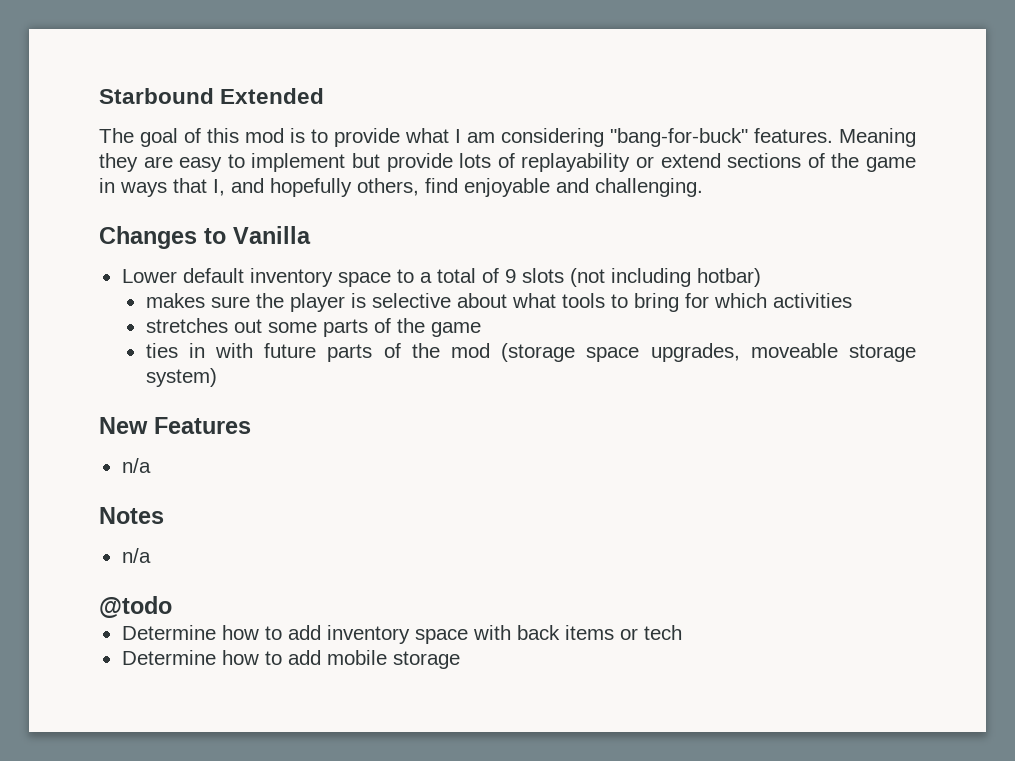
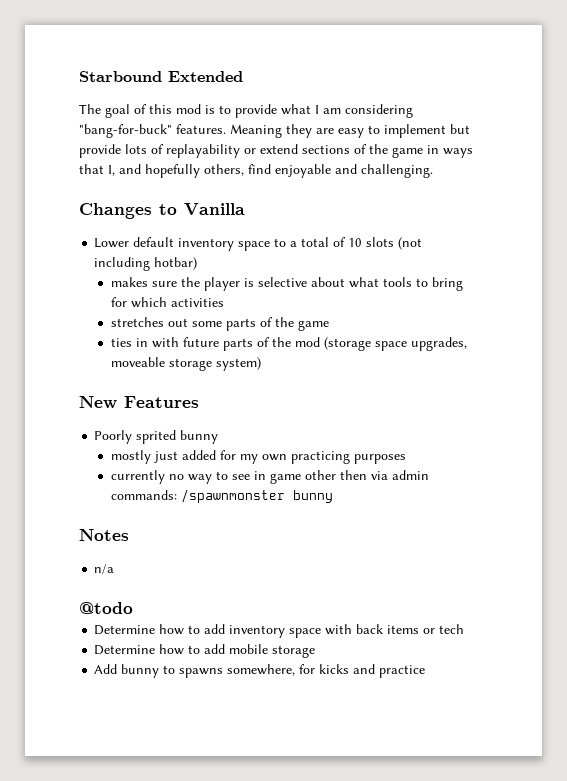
- Lower default inventory space to a total of 9 slots (not including hotbar)
+ Lower default inventory space to a total of 10 slots (not including hotbar)
  New Features
- n/a
+ Poorly sprited bunny
+ mostly just added for my own practicing purposes
+ currently no way to see in game other then via admin commands: /spawnmonster bunny
+ Add bunny to spawns somewhere, for kicks and practice

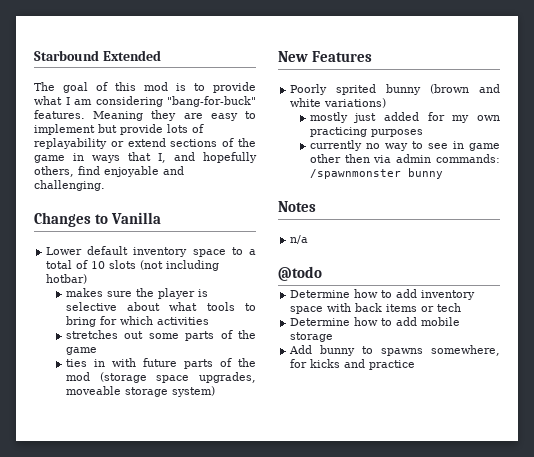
- Poorly sprited bunny
+ Poorly sprited bunny (brown and white variations)

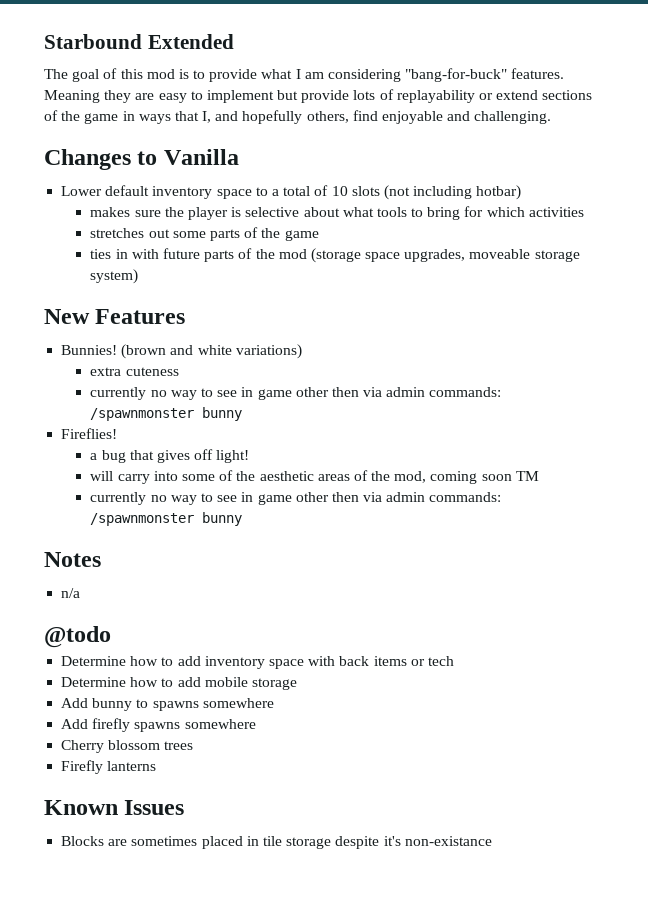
- Poorly sprited bunny (brown and white variations)
+ Bunnies! (brown and white variations)
- mostly just added for my own practicing purposes
+ extra cuteness
+ currently no way to see in game other then via admin commands: /spawnmonster bunny
+ Fireflies!
+ a bug that gives off light!
+ will carry into some of the aesthetic areas of the mod, coming soon TM
- Add bunny to spawns somewhere, for kicks and practice
+ Add bunny to spawns somewhere
+ Add firefly spawns somewhere
+ Cherry blossom trees
+ Firefly lanterns
+ Known Issues
+ Blocks are sometimes placed in tile storage despite it's non-existance

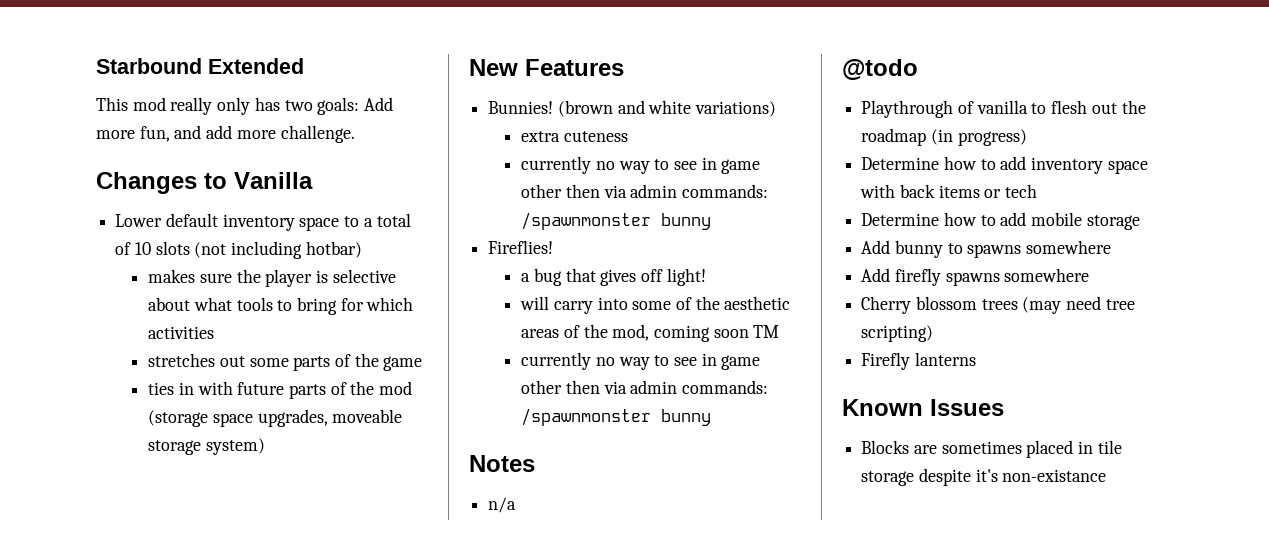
- The goal of this mod is to provide what I am considering "bang-for-buck" features. Meaning they are easy to implement but provide lots of replayability or extend sections of the game in ways that I, and hopefully others, find enjoyable and challenging.
+ This mod really only has two goals: Add more fun, and add more challenge.
+ Playthrough of vanilla to flesh out the roadmap (in progress)
- Cherry blossom trees
+ Cherry blossom trees (may need tree scripting)

